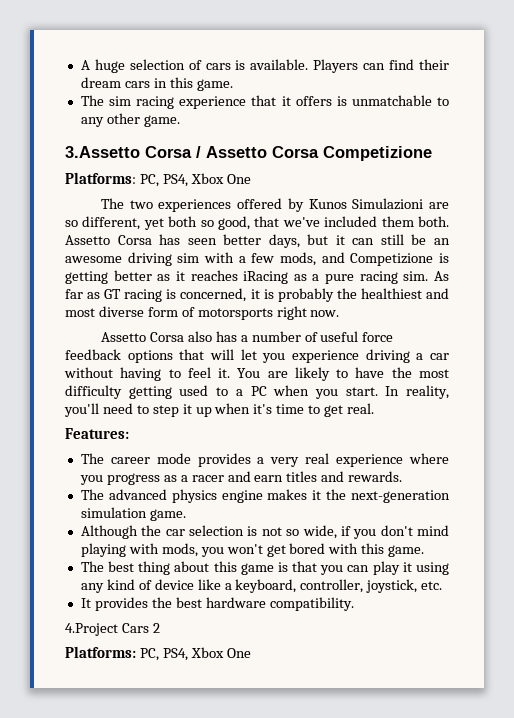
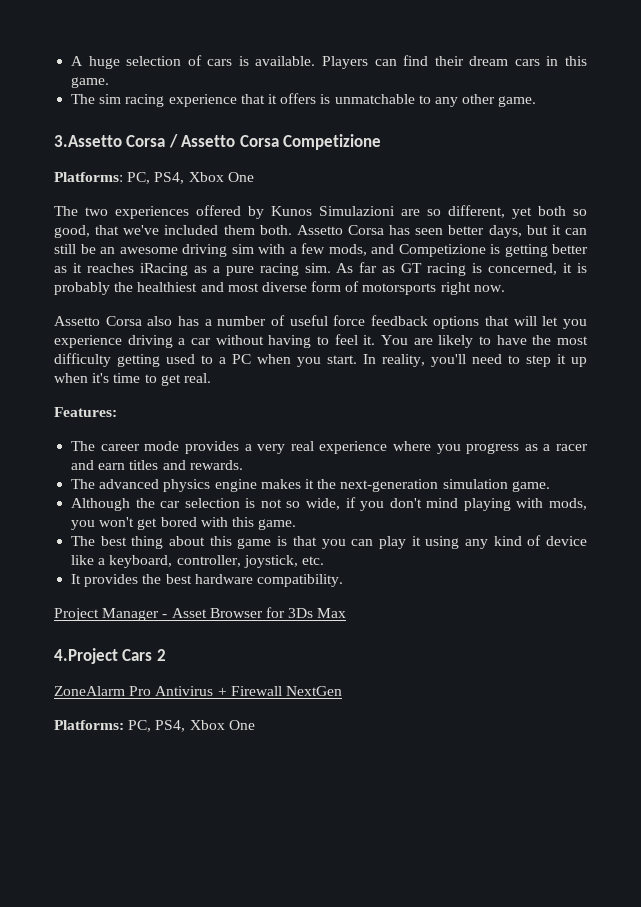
+ Project Manager - Asset Browser for 3Ds Max
  4.Project Cars 2
+ ZoneAlarm Pro Antivirus + Firewall NextGen

